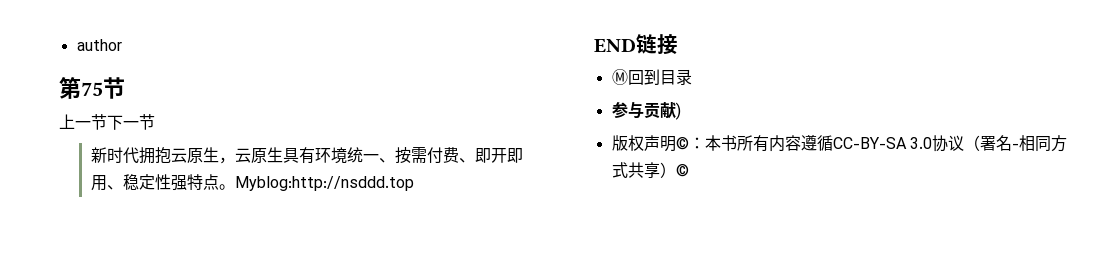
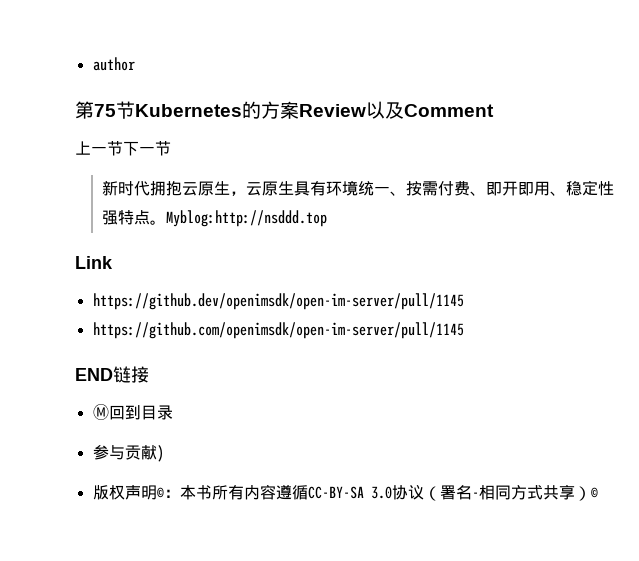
- 第75节
+ 第75节Kubernetes的方案Review以及Comment
+ Link
+ https://github.dev/openimsdk/open-im-server/pull/1145
+ https://github.com/openimsdk/open-im-server/pull/1145

